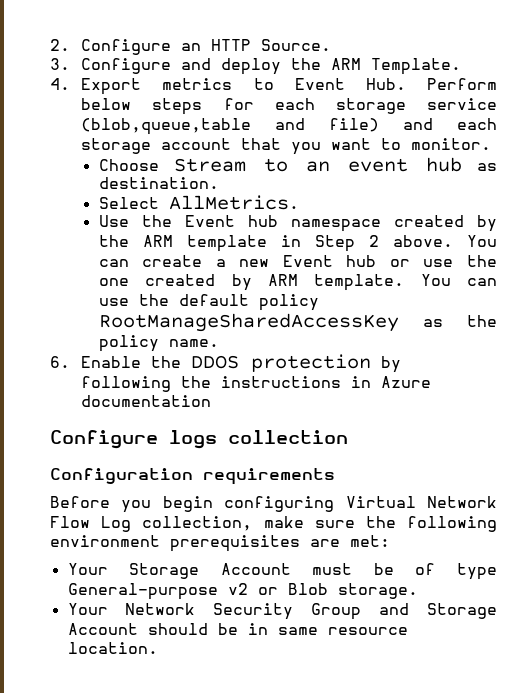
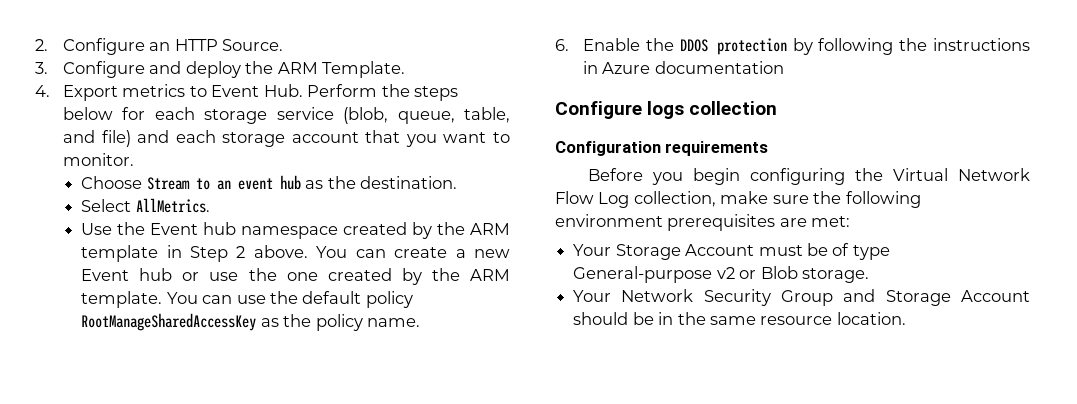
- 4. Export metrics to Event Hub. Perform below steps for each storage service (blob,queue,table and file) and each storage account that you want to monitor.
+ 4. Export metrics to Event Hub. Perform the steps below for each storage service (blob, queue, table, and file) and each storage account that you want to monitor.
- Choose Stream to an event hub as destination.
+ Choose Stream to an event hub as the destination.
- You can create a new Event hub or use the one created by ARM template.
+ You can create a new Event hub or use the one created by the ARM template.
- Before you begin configuring Virtual Network Flow Log collection, make sure the following environment prerequisites are met:
+ Before you begin configuring the Virtual Network Flow Log collection, make sure the following environment prerequisites are met:
- Your Network Security Group and Storage Account should be in same resource location.
+ Your Network Security Group and Storage Account should be in the same resource location.

